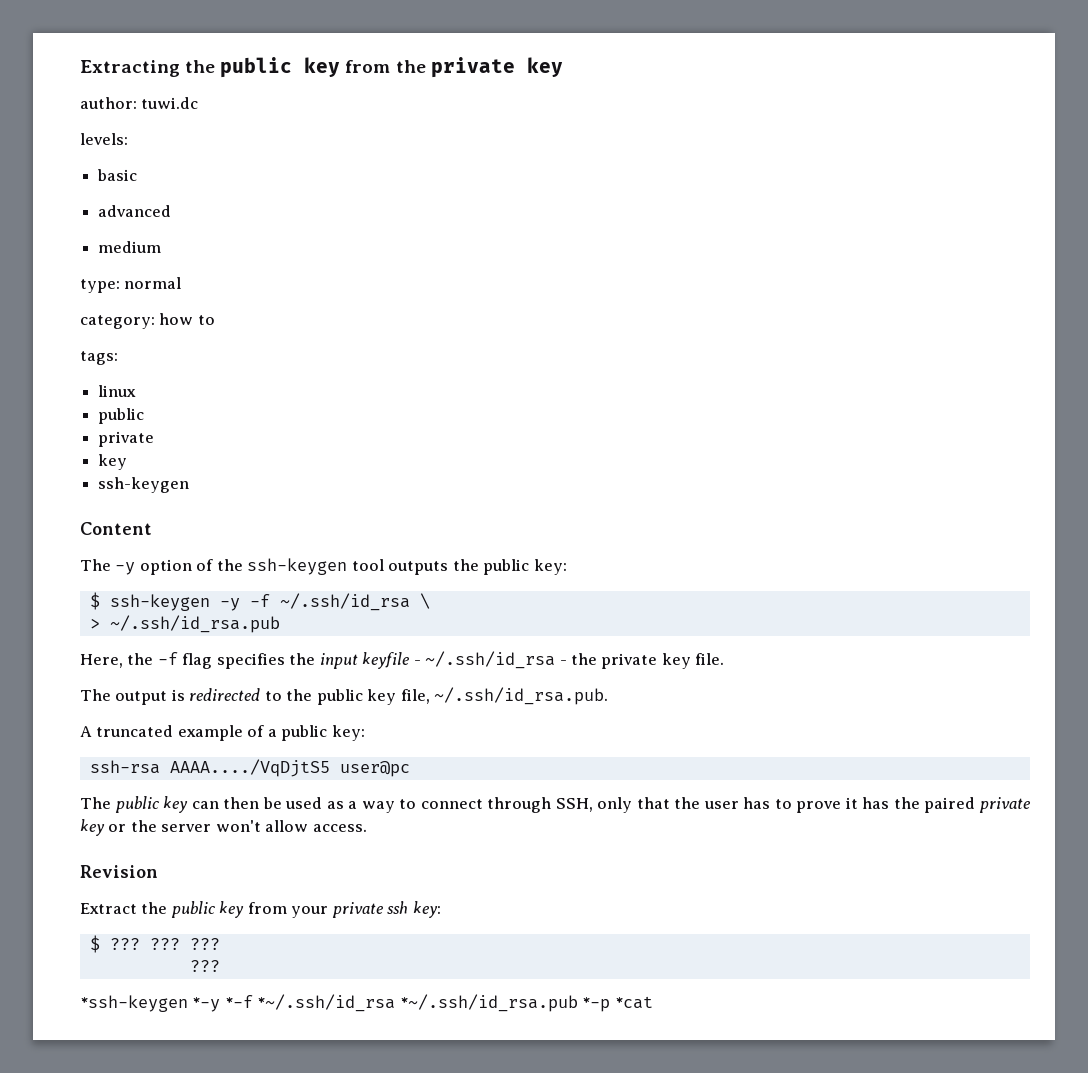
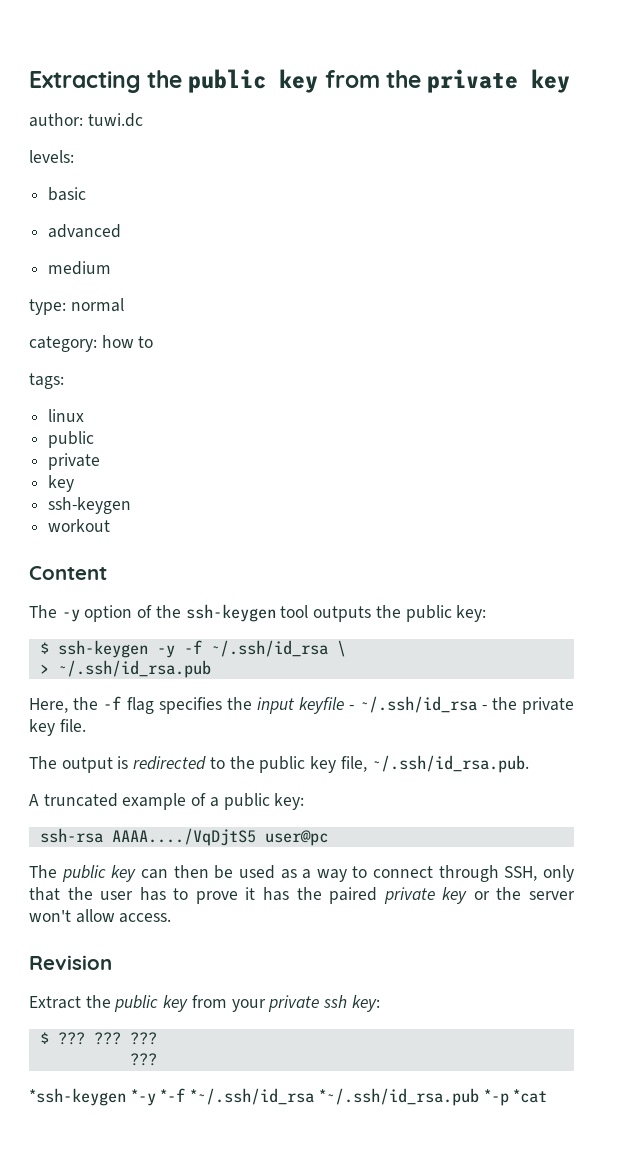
+ workout

